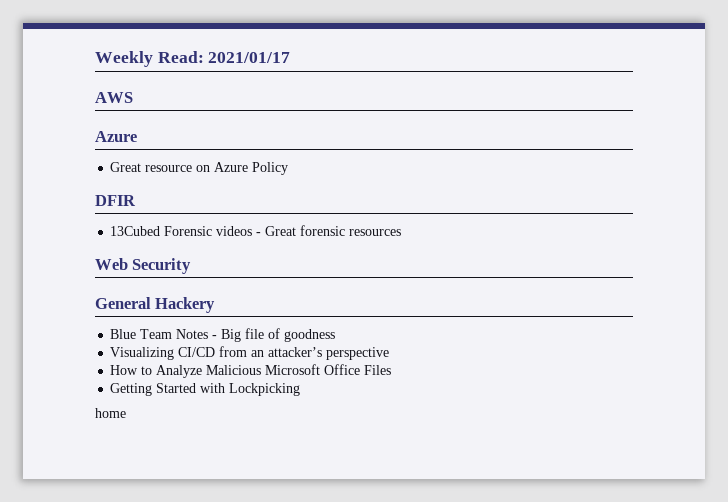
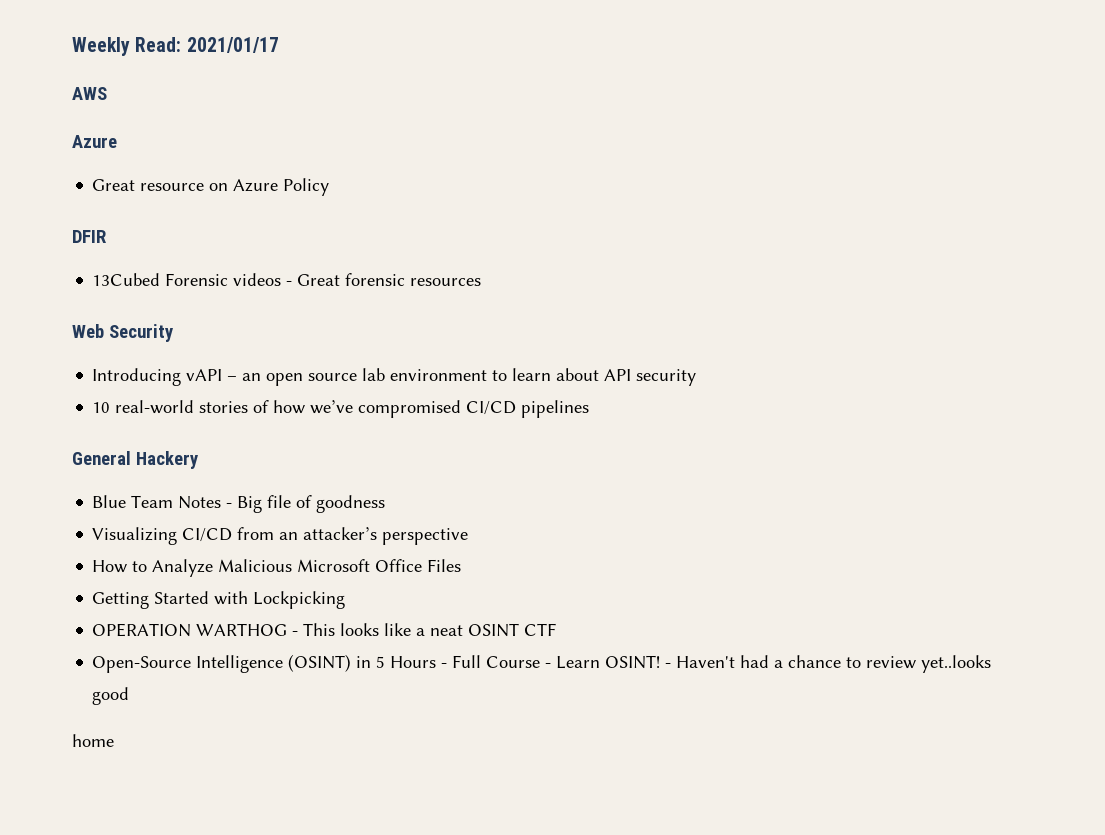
+ Introducing vAPI – an open source lab environment to learn about API security
+ 10 real-world stories of how we’ve compromised CI/CD pipelines
+ OPERATION WARTHOG - This looks like a neat OSINT CTF
+ Open-Source Intelligence (OSINT) in 5 Hours - Full Course - Learn OSINT! - Haven't had a chance to review yet..looks good

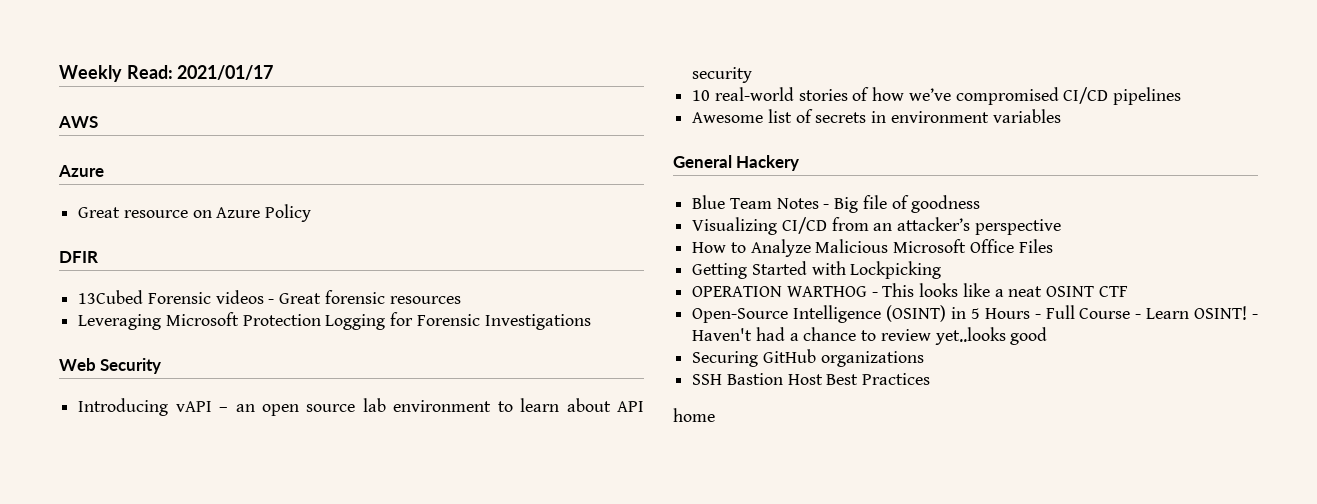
+ Leveraging Microsoft Protection Logging for Forensic Investigations
+ Awesome list of secrets in environment variables
+ Securing GitHub organizations
+ SSH Bastion Host Best Practices

